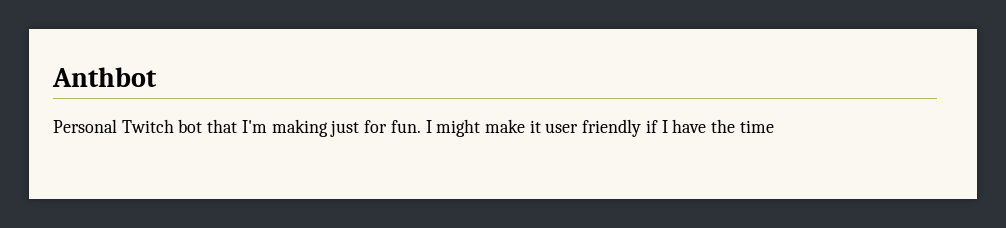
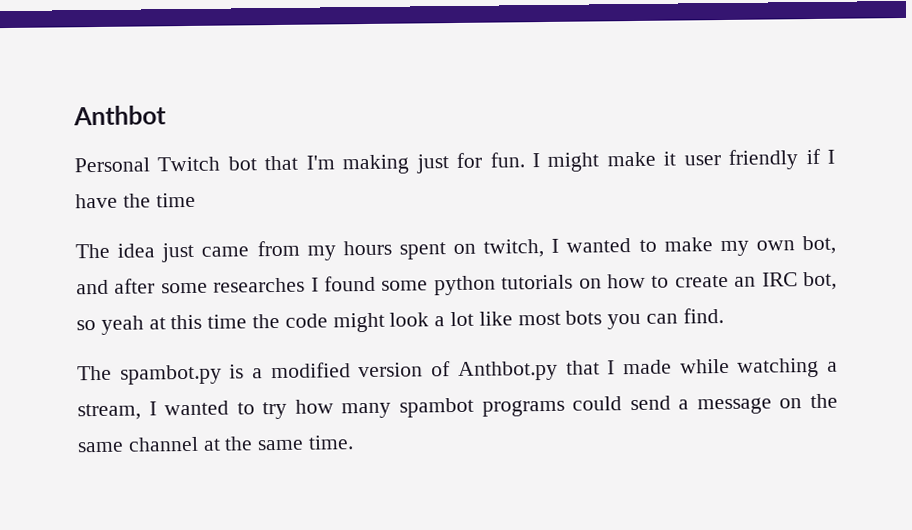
+ The idea just came from my hours spent on twitch, I wanted to make my own bot, and after some researches I found some python tutorials on how to create an IRC bot, so yeah at this time the code might look a lot like most bots you can find.
+ The spambot.py is a modified version of Anthbot.py that I made while watching a stream, I wanted to try how many spambot programs could send a message on the same channel at the same time.

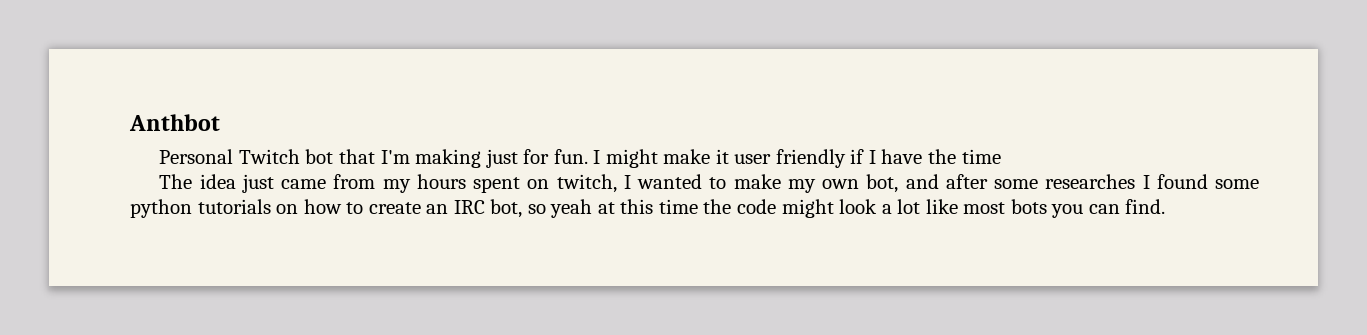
- The spambot.py is a modified version of Anthbot.py that I made while watching a stream, I wanted to try how many spambot programs could send a message on the same channel at the same time.

